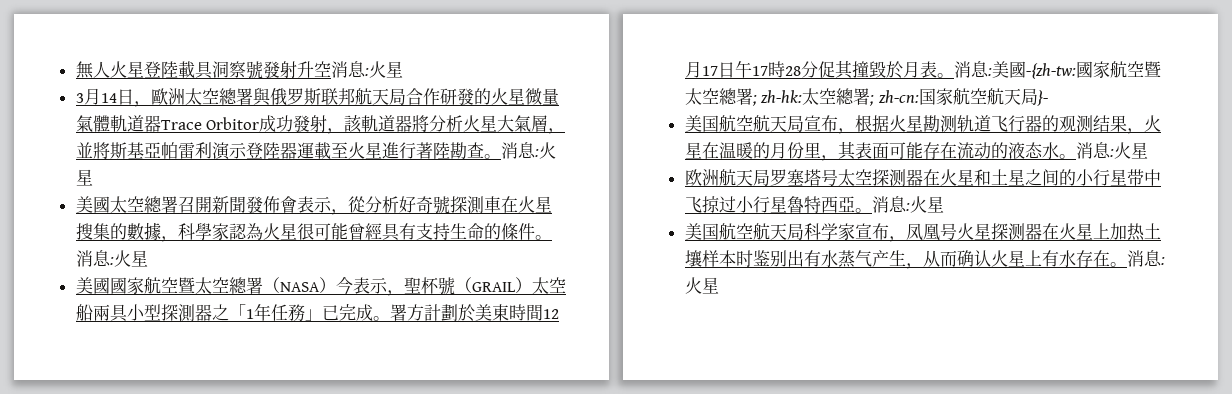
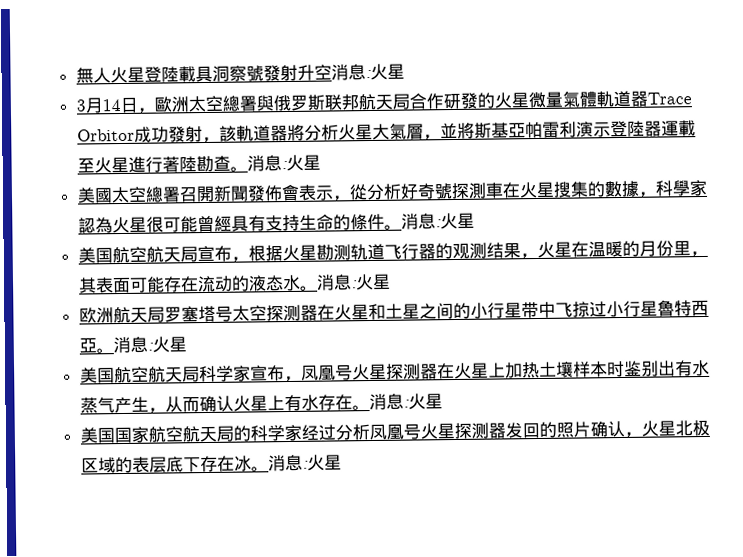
- 美國國家航空暨太空總署（NASA）今表示，聖杯號（GRAIL）太空船兩具小型探測器之「1年任務」已完成。署方計劃於美東時間12月17日午17時28分促其撞毀於月表。消息:美國-{zh-tw:國家航空暨太空總署; zh-hk:太空總署; zh-cn:国家航空航天局}-
+ 美国国家航空航天局的科学家经过分析凤凰号火星探测器发回的照片确认，火星北极区域的表层底下存在冰。消息:火星

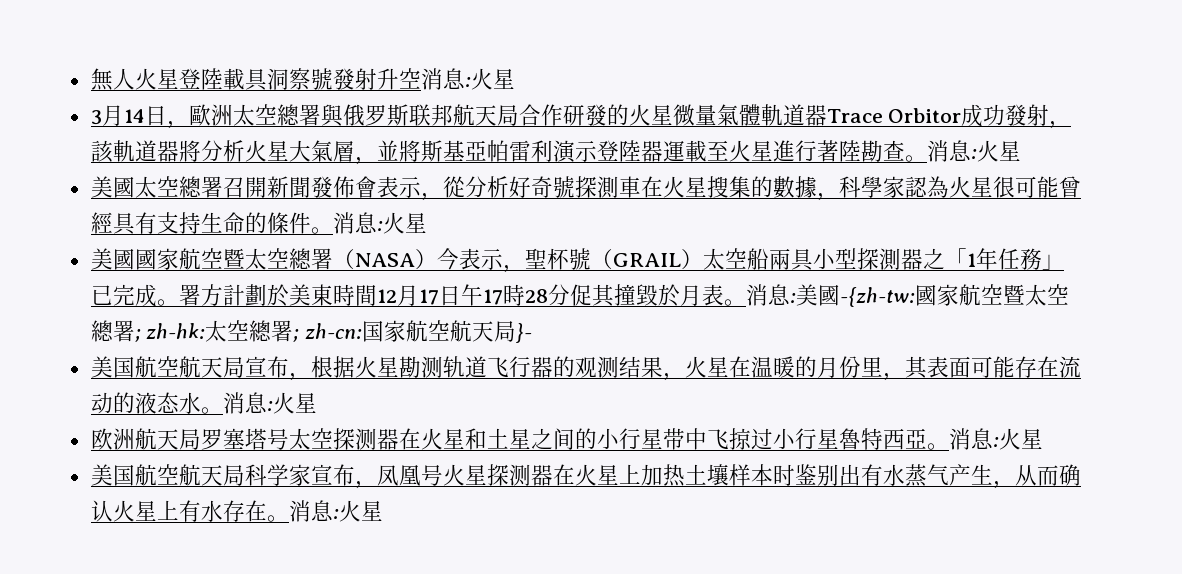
+ 美國國家航空暨太空總署（NASA）今表示，聖杯號（GRAIL）太空船兩具小型探測器之「1年任務」已完成。署方計劃於美東時間12月17日午17時28分促其撞毀於月表。消息:美國-{zh-tw:國家航空暨太空總署; zh-hk:太空總署; zh-cn:国家航空航天局}-
- 美国国家航空航天局的科学家经过分析凤凰号火星探测器发回的照片确认，火星北极区域的表层底下存在冰。消息:火星

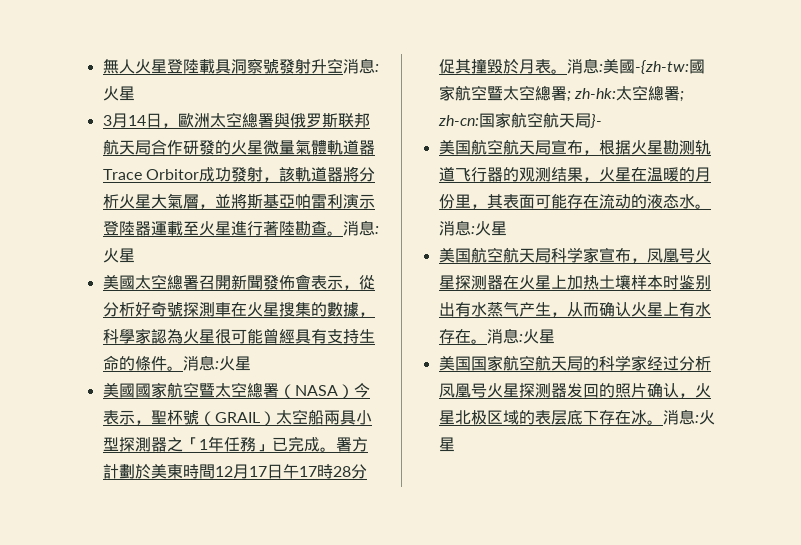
- 欧洲航天局罗塞塔号太空探测器在火星和土星之间的小行星带中飞掠过小行星魯特西亞。消息:火星
+ 美国国家航空航天局的科学家经过分析凤凰号火星探测器发回的照片确认，火星北极区域的表层底下存在冰。消息:火星

